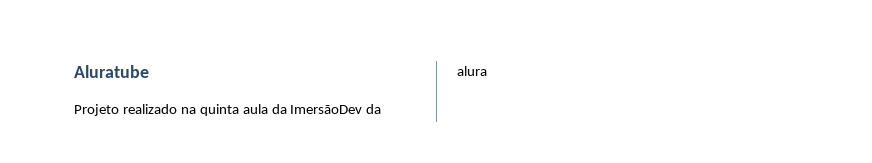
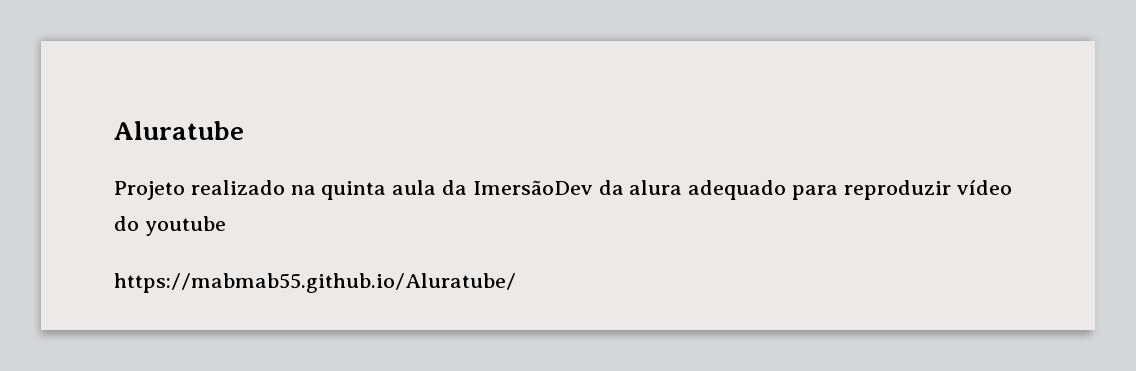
- Projeto realizado na quinta aula da ImersãoDev da alura
+ Projeto realizado na quinta aula da ImersãoDev da alura adequado para reproduzir vídeo do youtube
+ https://mabmab55.github.io/Aluratube/

